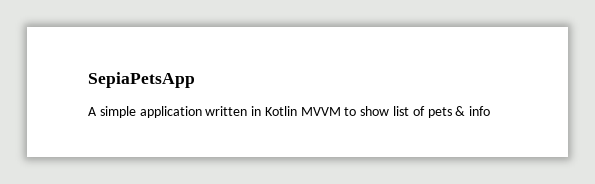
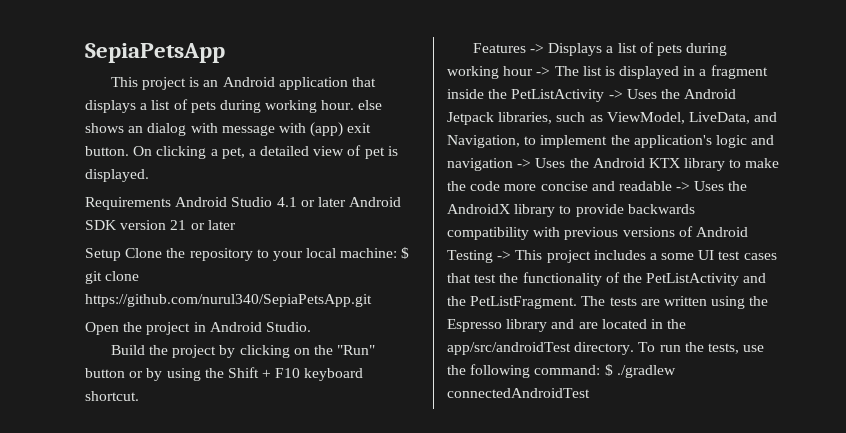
- A simple application written in Kotlin MVVM to show list of pets & info
+ This project is an Android application that displays a list of pets during working hour. else shows an dialog with message with (app) exit button. On clicking a pet, a detailed view of pet is displayed.
+ Requirements Android Studio 4.1 or later Android SDK version 21 or later
+ Setup Clone the repository to your local machine: $ git clone https://github.com/nurul340/SepiaPetsApp.git
+ Open the project in Android Studio.
+ Build the project by clicking on the "Run" button or by using the Shift + F10 keyboard shortcut.
+ Features -> Displays a list of pets during working hour -> The list is displayed in a fragment inside the PetListActivity -> Uses the Android Jetpack libraries, such as ViewModel, LiveData, and Navigation, to implement the application's logic and navigation -> Uses the Android KTX library to make the code more concise and readable -> Uses the AndroidX library to provide backwards compatibility with previous versions of Android Testing -> This project includes a some UI test cases that test the functionality of the PetListActivity and the PetListFragment. The tests are written using the Espresso library and are located in the app/src/androidTest directory. To run the tests, use the following command: $ ./gradlew connectedAndroidTest

